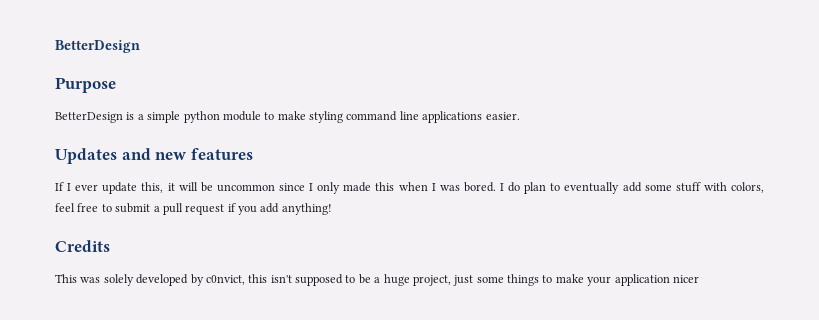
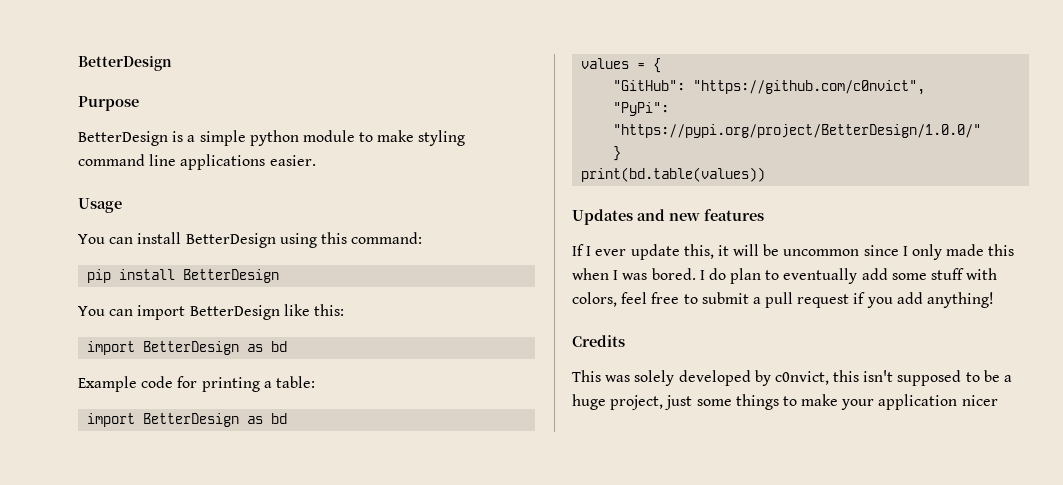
+ Usage
+ You can install BetterDesign using this command:
+ pip install BetterDesign
+ You can import BetterDesign like this:
+ import BetterDesign as bd
+ Example code for printing a table:
+ import BetterDesign as bd
+ values = {
+ "GitHub": "https://github.com/c0nvict",
+ "PyPi": "https://pypi.org/project/BetterDesign/1.0.0/"
+ }
+ print(bd.table(values))

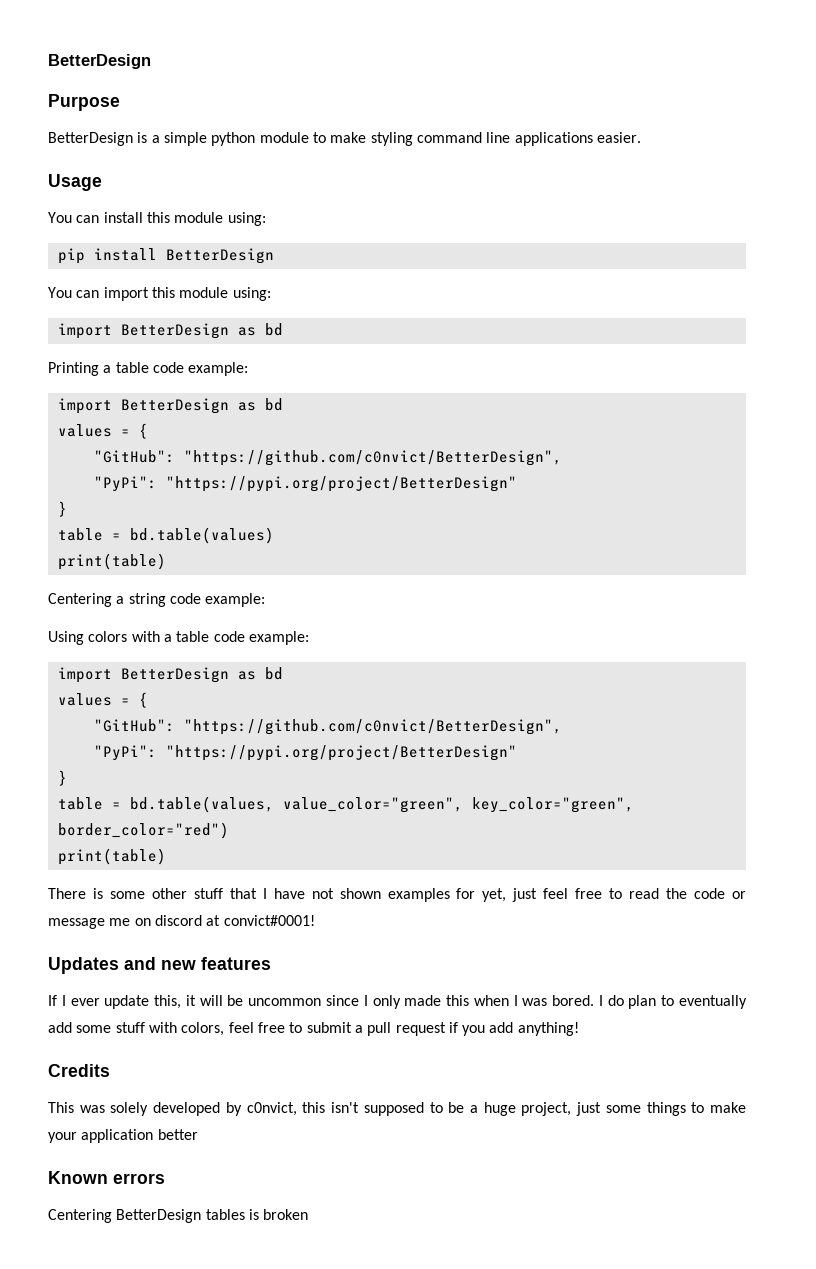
- You can install BetterDesign using this command:
+ You can install this module using:
- You can import BetterDesign like this:
+ You can import this module using:
  import BetterDesign as bd
- Example code for printing a table:
+ Printing a table code example:
  import BetterDesign as bd
  values = {
- "GitHub": "https://github.com/c0nvict",
- "PyPi": "https://pypi.org/project/BetterDesign/1.0.0/"
+ "GitHub": "https://github.com/c0nvict/BetterDesign",
+ "PyPi": "https://pypi.org/project/BetterDesign"
  }
- print(bd.table(values))
+ table = bd.table(values)
+ print(table)
+ Centering a string code example:
+ Using colors with a table code example:
+ import BetterDesign as bd
+ values = {
+ "GitHub": "https://github.com/c0nvict/BetterDesign",
+ "PyPi": "https://pypi.org/project/BetterDesign"
+ }
+ table = bd.table(values, value_color="green", key_color="green", border_color="red")
+ print(table)
+ There is some other stuff that I have not shown examples for yet, just feel free to read the code or message me on discord at convict#0001!
- This was solely developed by c0nvict, this isn't supposed to be a huge project, just some things to make your application nicer
+ This was solely developed by c0nvict, this isn't supposed to be a huge project, just some things to make your application better
+ Known errors
+ Centering BetterDesign tables is broken

